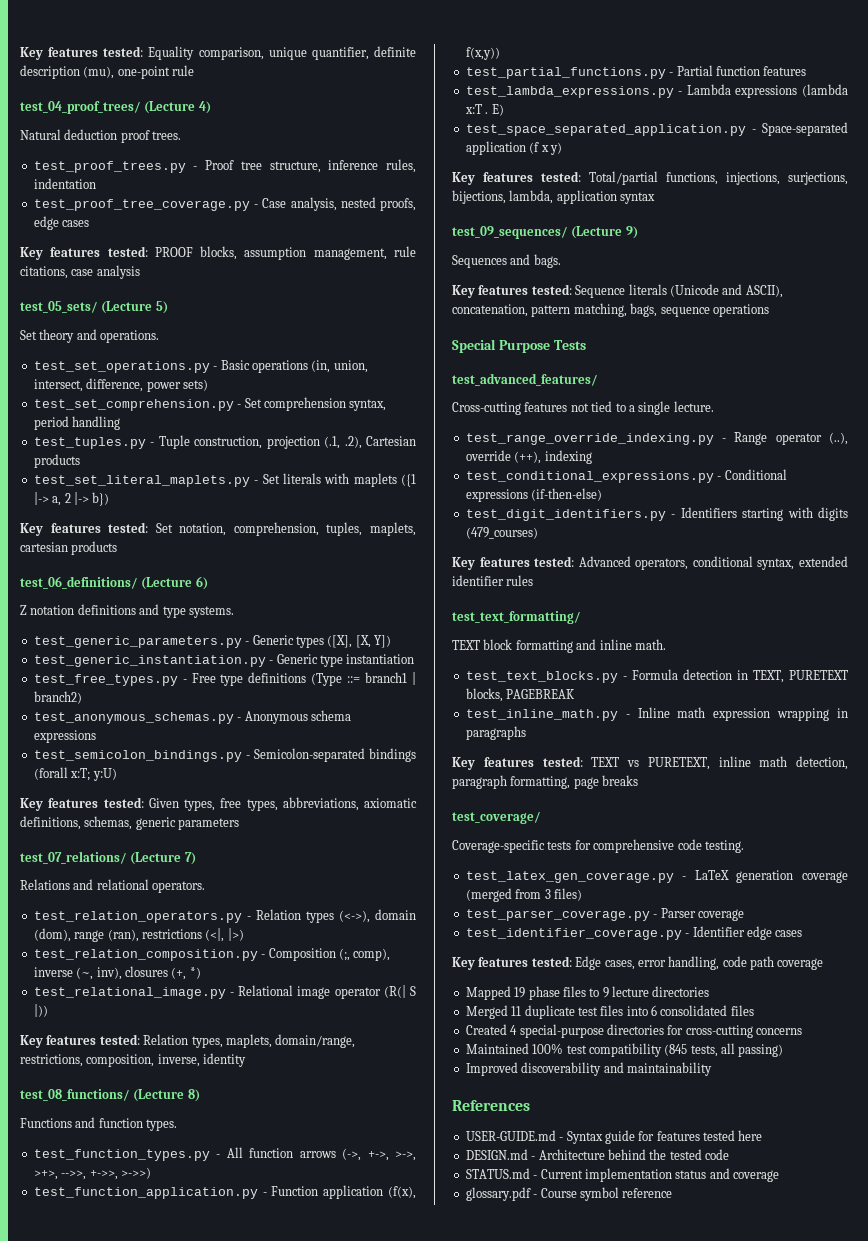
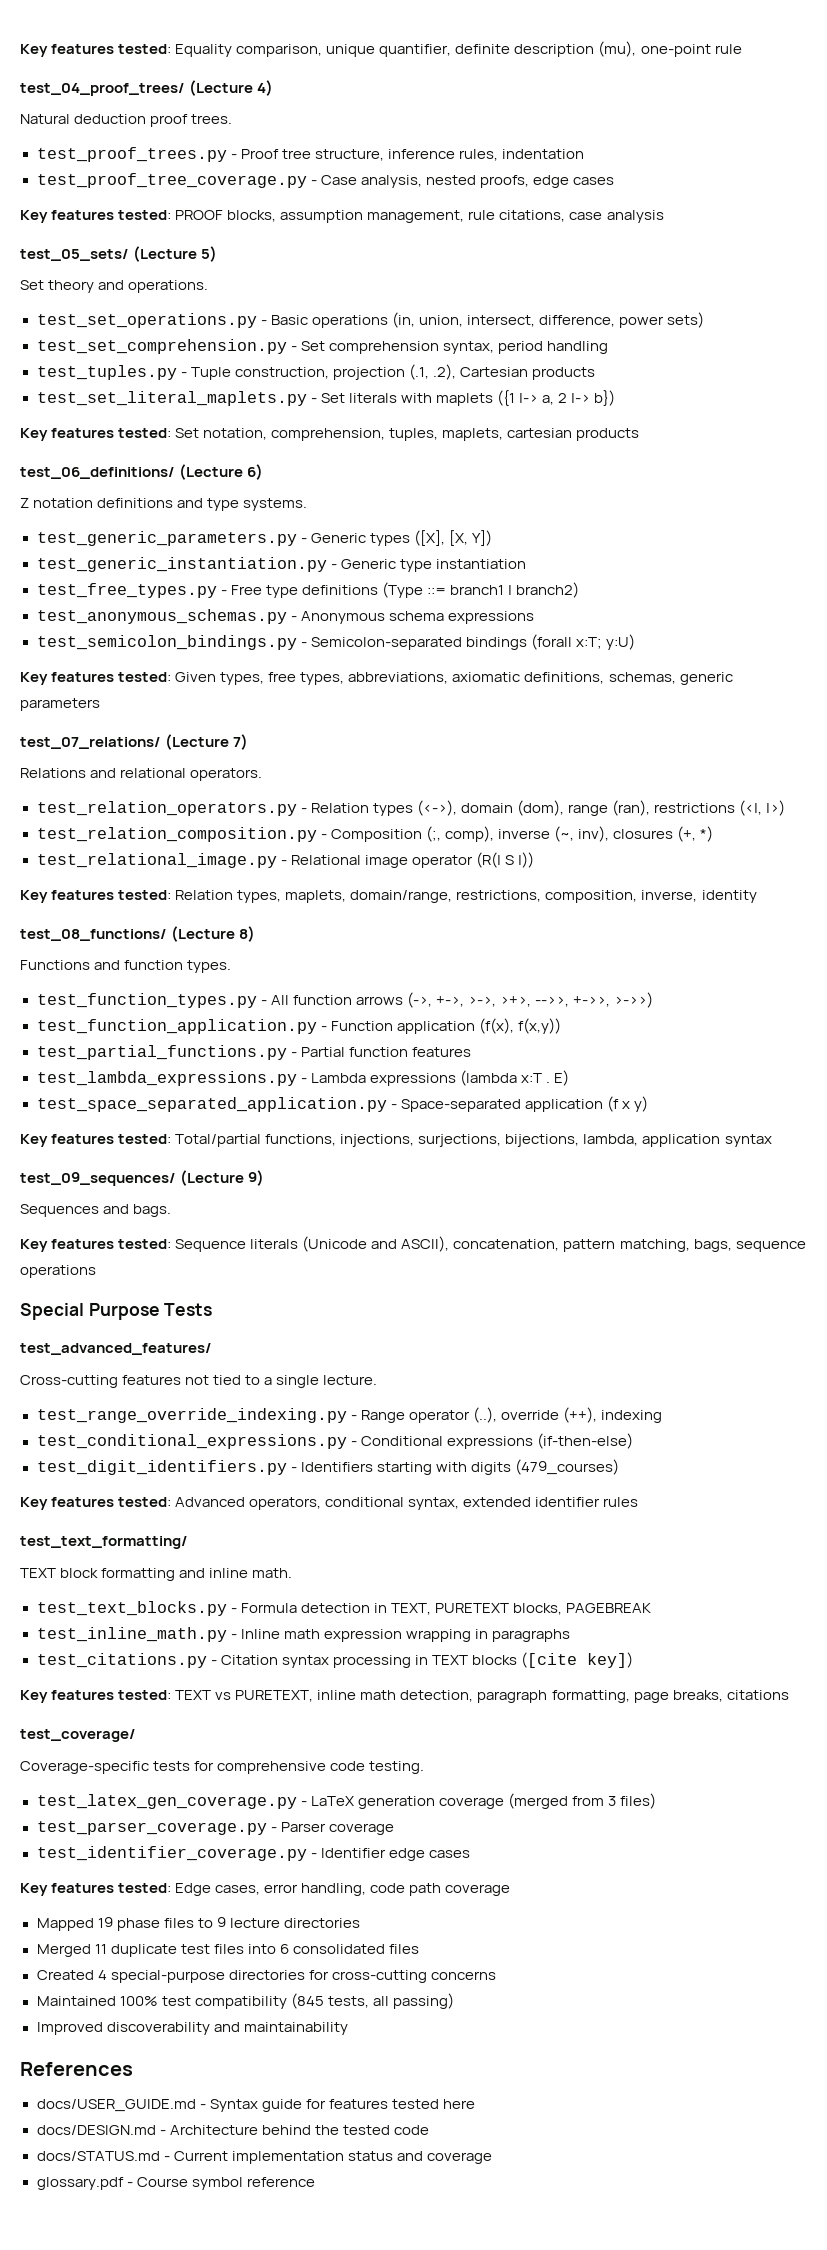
+ test_citations.py - Citation syntax processing in TEXT blocks ([cite key])
- Key features tested: TEXT vs PURETEXT, inline math detection, paragraph formatting, page breaks
+ Key features tested: TEXT vs PURETEXT, inline math detection, paragraph formatting, page breaks, citations
- USER-GUIDE.md - Syntax guide for features tested here
+ docs/USER_GUIDE.md - Syntax guide for features tested here
- DESIGN.md - Architecture behind the tested code
+ docs/DESIGN.md - Architecture behind the tested code
- STATUS.md - Current implementation status and coverage
+ docs/STATUS.md - Current implementation status and coverage

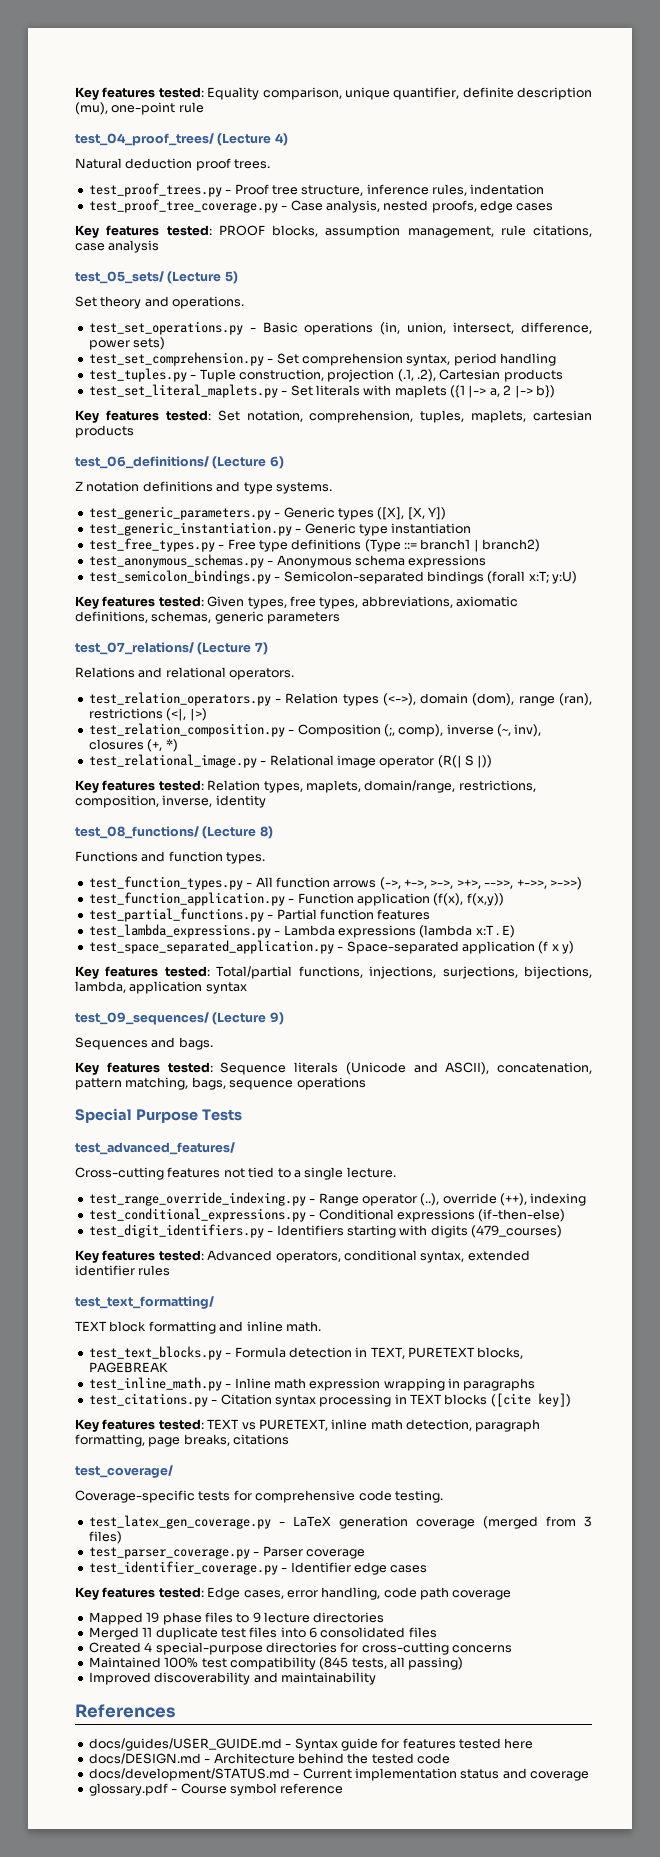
- docs/USER_GUIDE.md - Syntax guide for features tested here
+ docs/guides/USER_GUIDE.md - Syntax guide for features tested here
- docs/STATUS.md - Current implementation status and coverage
+ docs/development/STATUS.md - Current implementation status and coverage

